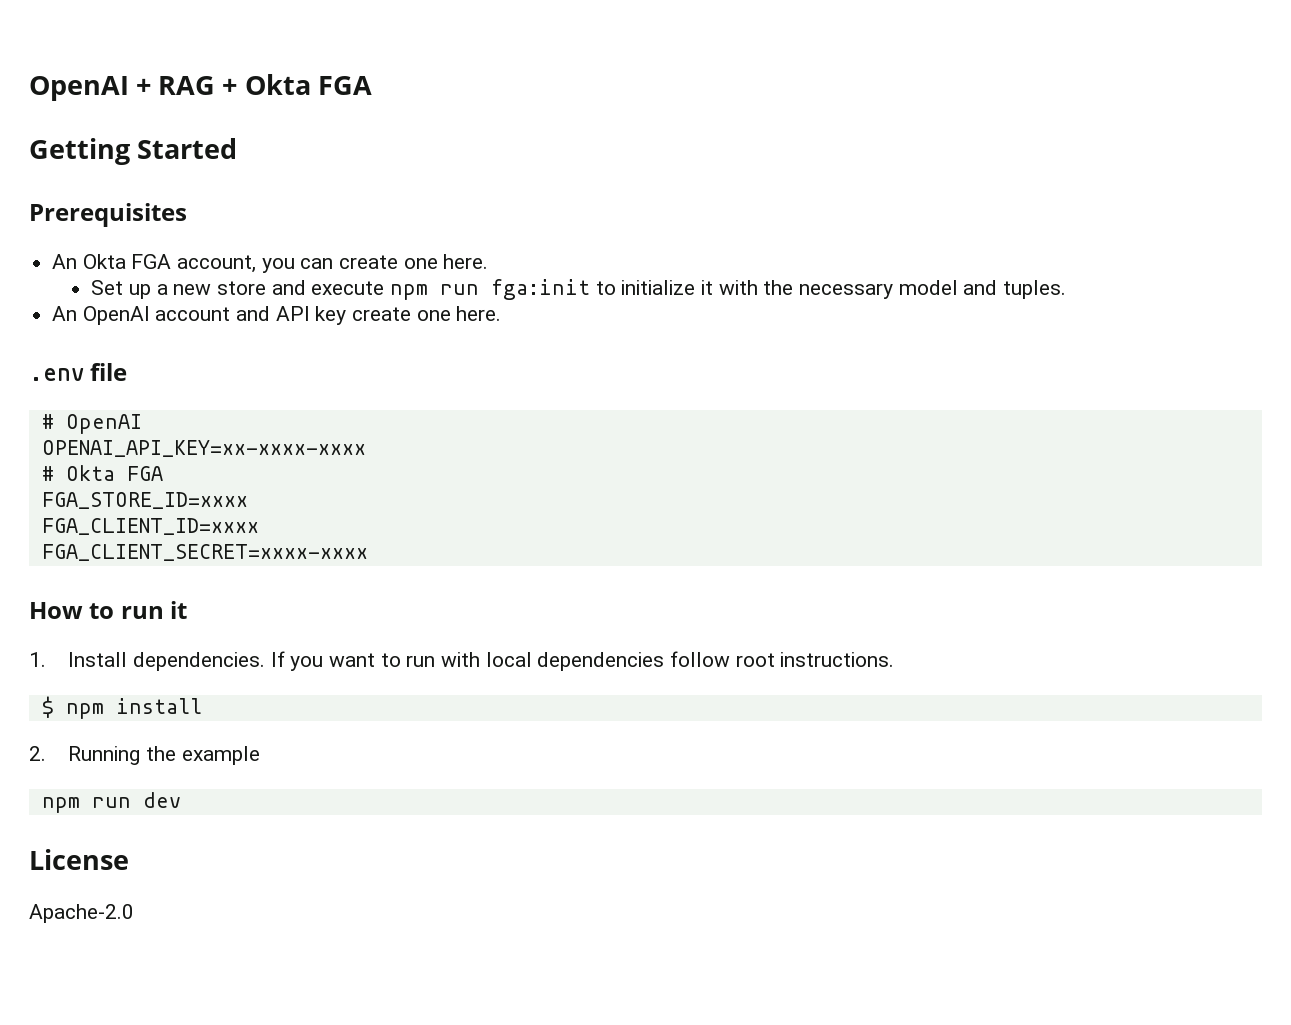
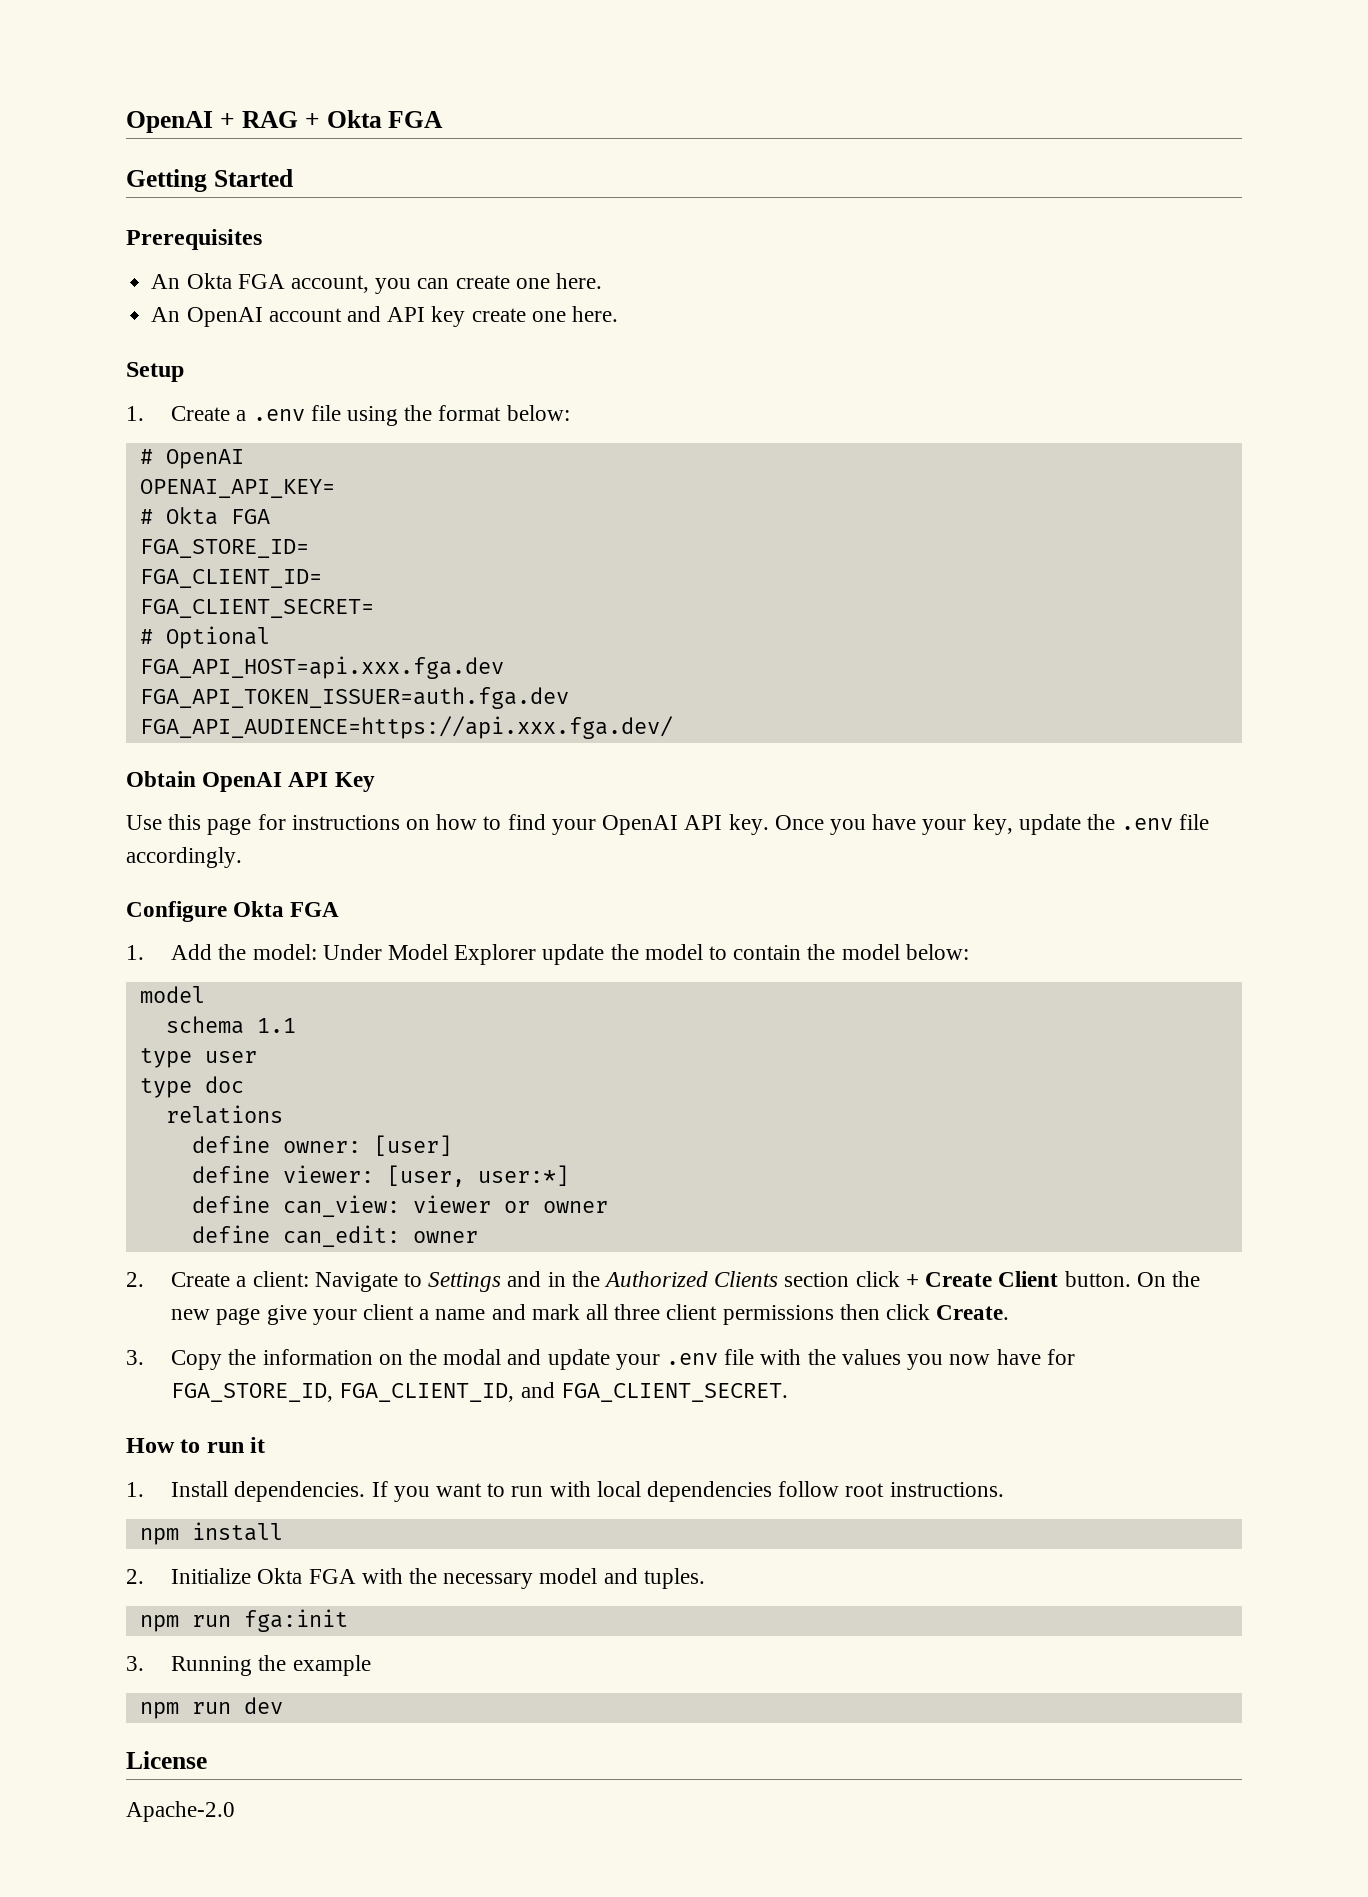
- Set up a new store and execute npm run fga:init to initialize it with the necessary model and tuples.
- .env file
+ Setup
+ 1. Create a .env file using the format below:
- OPENAI_API_KEY=xx-xxxx-xxxx
+ OPENAI_API_KEY=
- FGA_STORE_ID=xxxx
- FGA_CLIENT_ID=xxxx
- FGA_CLIENT_SECRET=xxxx-xxxx
+ FGA_STORE_ID=
+ FGA_CLIENT_ID=
+ FGA_CLIENT_SECRET=
+ # Optional
+ FGA_API_HOST=api.xxx.fga.dev
+ FGA_API_TOKEN_ISSUER=auth.fga.dev
+ FGA_API_AUDIENCE=https://api.xxx.fga.dev/
+ Obtain OpenAI API Key
+ Use this page for instructions on how to find your OpenAI API key. Once you have your key, update the .env file accordingly.
+ Configure Okta FGA
+ 1. Add the model: Under Model Explorer update the model to contain the model below:
+ model
+ schema 1.1
+ type user
+ type doc
+ relations
+ define owner: [user]
+ define viewer: [user, user:*]
+ define can_view: viewer or owner
+ define can_edit: owner
+ 2. Create a client: Navigate to Settings and in the Authorized Clients section click + Create Client button. On the new page give your client a name and mark all three client permissions then click Create.
+ 3. Copy the information on the modal and update your .env file with the values you now have for FGA_STORE_ID, FGA_CLIENT_ID, and FGA_CLIENT_SECRET.
- $ npm install
+ npm install
- 2. Running the example
+ 2. Initialize Okta FGA with the necessary model and tuples.
+ npm run fga:init
+ 3. Running the example

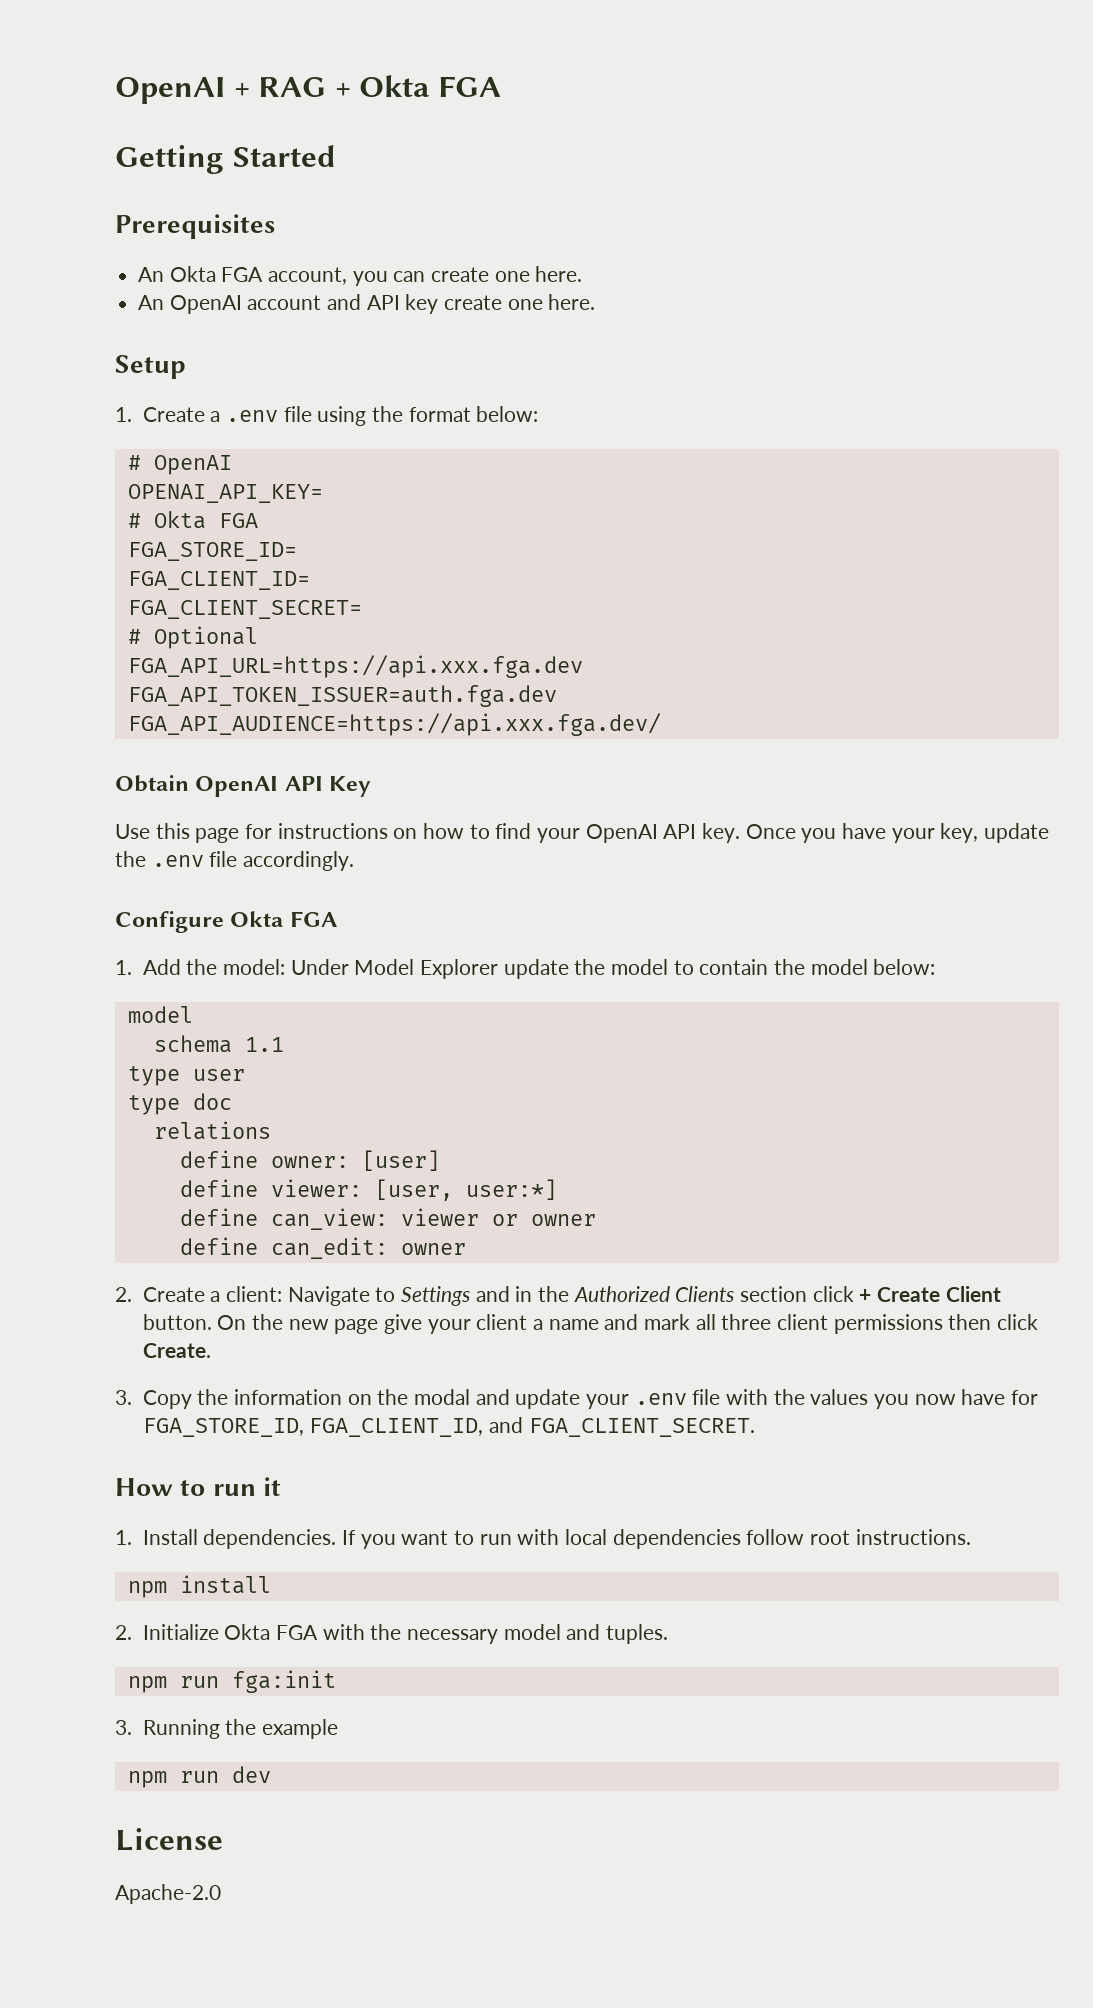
- FGA_API_HOST=api.xxx.fga.dev
+ FGA_API_URL=https://api.xxx.fga.dev

